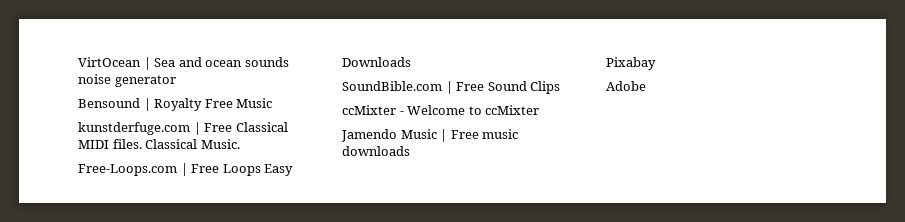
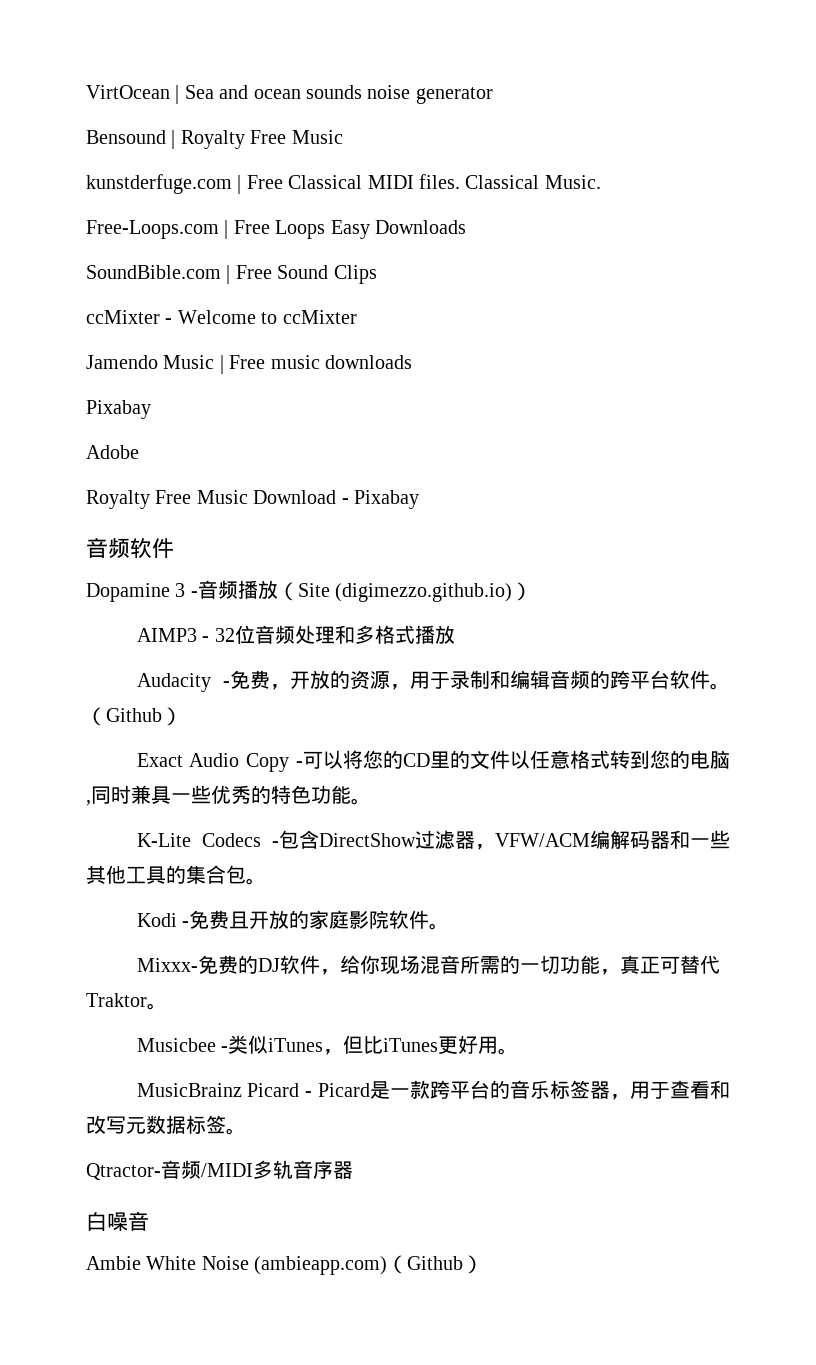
+ Royalty Free Music Download - Pixabay
+ 音频软件
+ Dopamine 3 -音频播放（Site (digimezzo.github.io)）
+ AIMP3 - 32位音频处理和多格式播放
+ Audacity -免费，开放的资源，用于录制和编辑音频的跨平台软件。（Github）
+ Exact Audio Copy -可以将您的CD里的文件以任意格式转到您的电脑,同时兼具一些优秀的特色功能。
+ K-Lite Codecs -包含DirectShow过滤器，VFW/ACM编解码器和一些其他工具的集合包。
+ Kodi -免费且开放的家庭影院软件。
+ Mixxx-免费的DJ软件，给你现场混音所需的一切功能，真正可替代Traktor。
+ Musicbee -类似iTunes，但比iTunes更好用。
+ MusicBrainz Picard - Picard是一款跨平台的音乐标签器，用于查看和改写元数据标签。
+ Qtractor-音频/MIDI多轨音序器
+ 白噪音
+ Ambie White Noise (ambieapp.com)（Github）

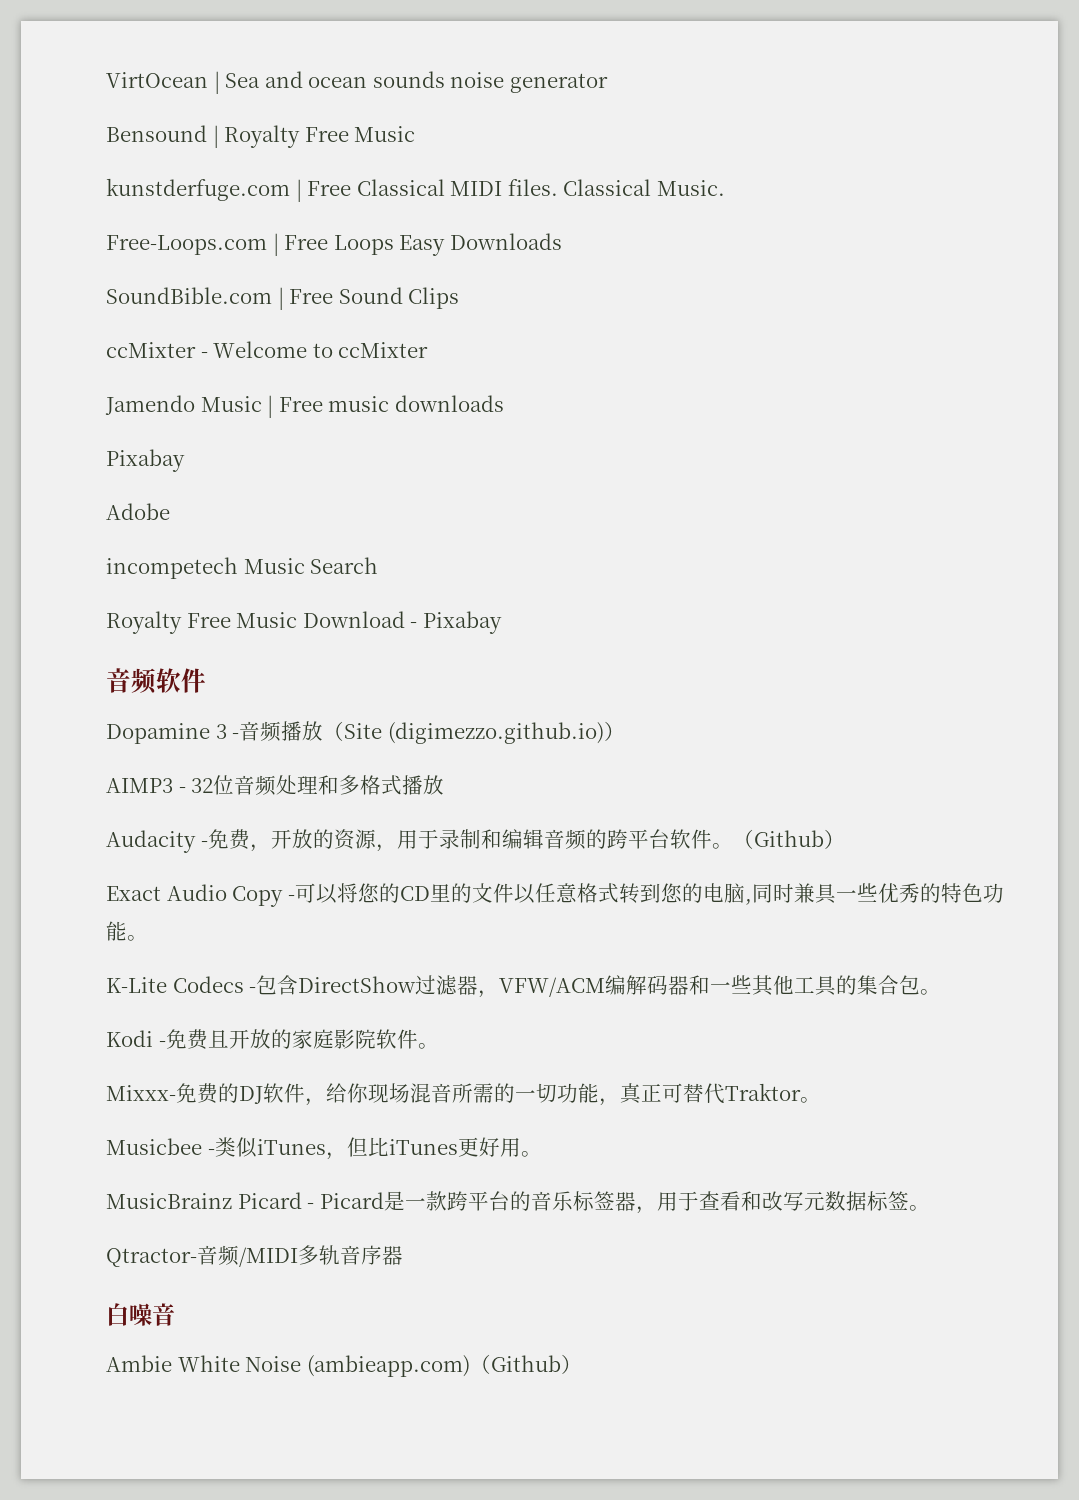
+ incompetech Music Search

